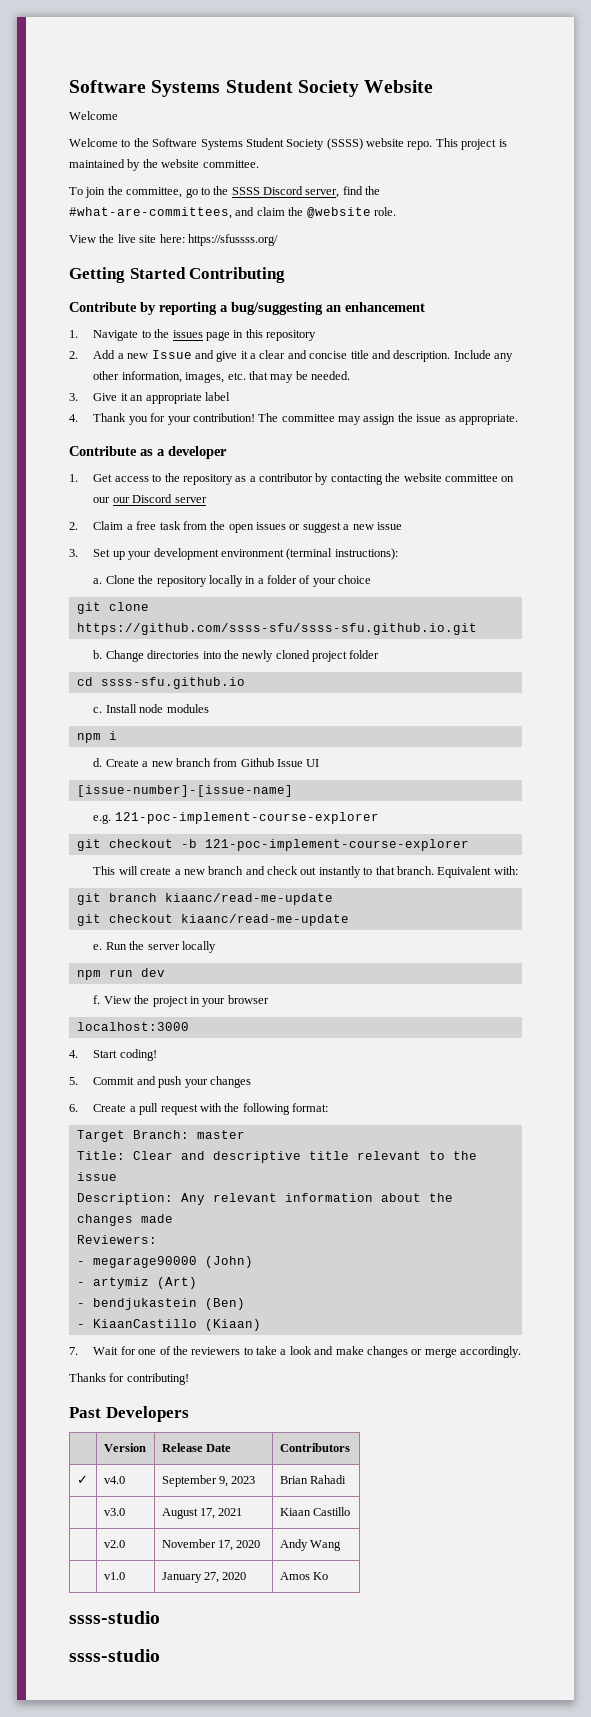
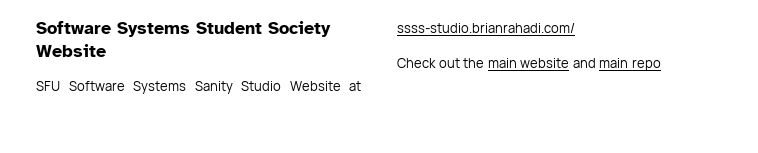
  Software Systems Student Society Website
- Welcome
- Welcome to the Software Systems Student Society (SSSS) website repo. This project is maintained by the website committee.
- To join the committee, go to the SSSS Discord server, find the #what-are-committees, and claim the @website role.
- View the live site here: https://sfussss.org/
- Getting Started Contributing
- Contribute by reporting a bug/suggesting an enhancement
- 1. Navigate to the issues page in this repository
- 2. Add a new Issue and give it a clear and concise title and description. Include any other information, images, etc. that may be needed.
- 3. Give it an appropriate label
- 4. Thank you for your contribution! The committee may assign the issue as appropriate.
- Contribute as a developer
- 1. Get access to the repository as a contributor by contacting the website committee on our our Discord server
- 2. Claim a free task from the open issues or suggest a new issue
- 3. Set up your development environment (terminal instructions):
- a. Clone the repository locally in a folder of your choice
- git clone https://github.com/ssss-sfu/ssss-sfu.github.io.git
- b. Change directories into the newly cloned project folder
- cd ssss-sfu.github.io
- c. Install node modules
- npm i
- d. Create a new branch from Github Issue UI
- [issue-number]-[issue-name]
- e.g. 121-poc-implement-course-explorer
- git checkout -b 121-poc-implement-course-explorer
- This will create a new branch and check out instantly to that branch. Equivalent with:
- git branch kiaanc/read-me-update
- git checkout kiaanc/read-me-update
- e. Run the server locally
- npm run dev
- f. View the project in your browser
- localhost:3000
- 4. Start coding!
- 5. Commit and push your changes
- 6. Create a pull request with the following format:
- Target Branch: master
- Title: Clear and descriptive title relevant to the issue
- Description: Any relevant information about the changes made
- Reviewers:
- - megarage90000 (John)
- - artymiz (Art)
- - bendjukastein (Ben)
- - KiaanCastillo (Kiaan)
- 7. Wait for one of the reviewers to take a look and make changes or merge accordingly.
- Thanks for contributing!
- Past Developers
- | Version | Release Date | Contributors
- ✓ | v4.0 | September 9, 2023 | Brian Rahadi
- | v3.0 | August 17, 2021 | Kiaan Castillo
- | v2.0 | November 17, 2020 | Andy Wang
- | v1.0 | January 27, 2020 | Amos Ko
- ssss-studio
- ssss-studio
+ SFU Software Systems Sanity Studio Website at ssss-studio.brianrahadi.com/
+ Check out the main website and main repo

